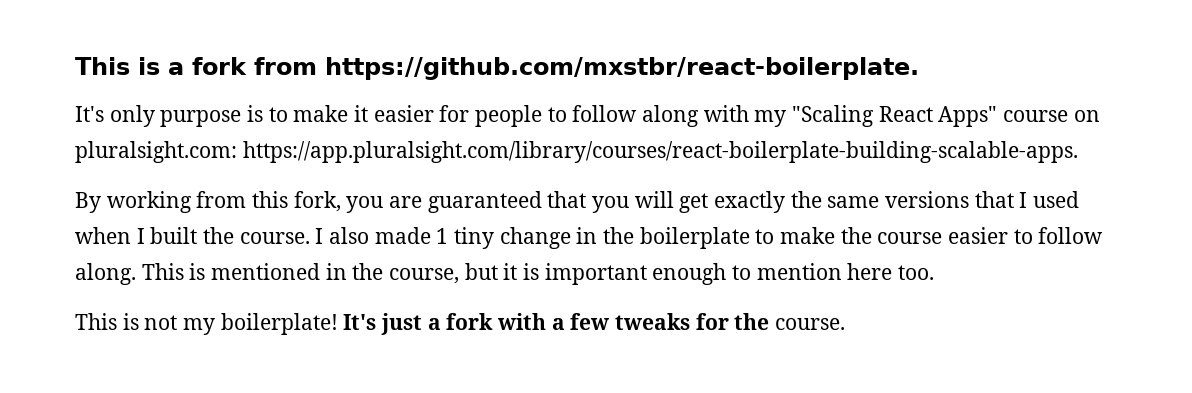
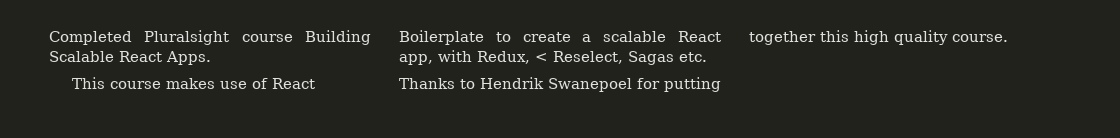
- This is a fork from https://github.com/mxstbr/react-boilerplate.
- It's only purpose is to make it easier for people to follow along with my "Scaling React Apps" course on pluralsight.com: https://app.pluralsight.com/library/courses/react-boilerplate-building-scalable-apps.
- By working from this fork, you are guaranteed that you will get exactly the same versions that I used when I built the course. I also made 1 tiny change in the boilerplate to make the course easier to follow along. This is mentioned in the course, but it is important enough to mention here too.
- This is not my boilerplate! It's just a fork with a few tweaks for the course.
+ Completed Pluralsight course Building Scalable React Apps.
+ This course makes use of React Boilerplate to create a scalable React app, with Redux, < Reselect, Sagas etc.
+ Thanks to Hendrik Swanepoel for putting together this high quality course.

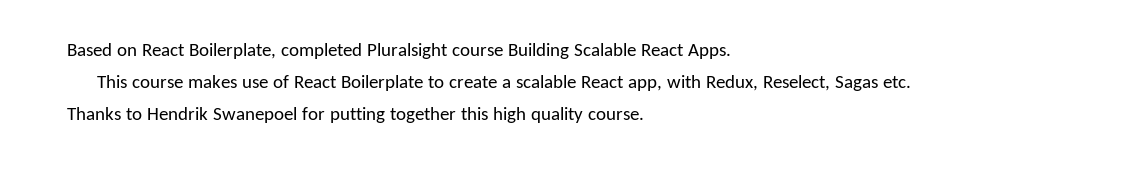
- Completed Pluralsight course Building Scalable React Apps.
+ Based on React Boilerplate, completed Pluralsight course Building Scalable React Apps.
- This course makes use of React Boilerplate to create a scalable React app, with Redux, < Reselect, Sagas etc.
+ This course makes use of React Boilerplate to create a scalable React app, with Redux, Reselect, Sagas etc.

